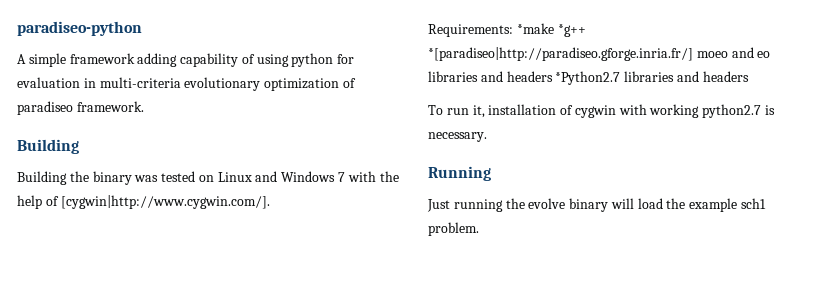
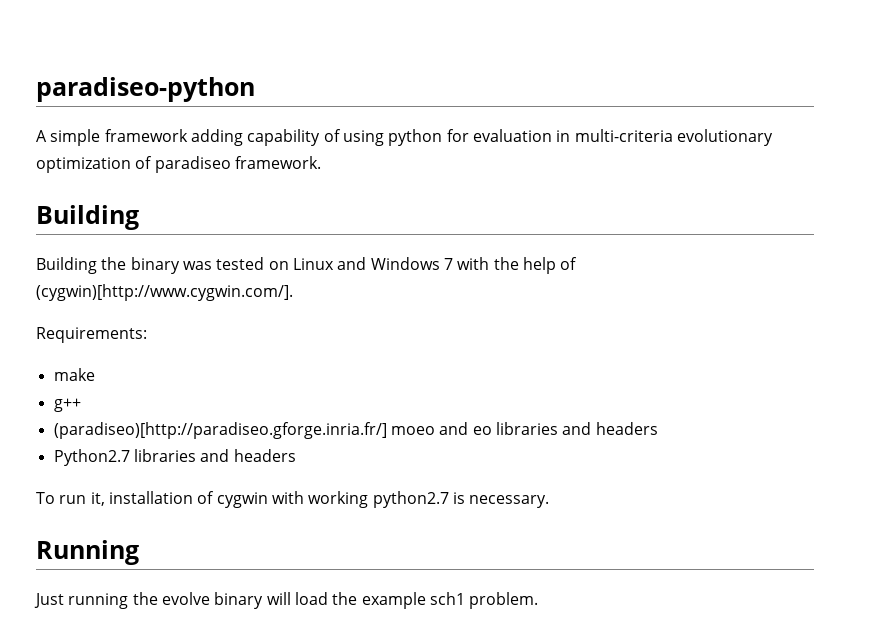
- Building the binary was tested on Linux and Windows 7 with the help of [cygwin|http://www.cygwin.com/].
+ Building the binary was tested on Linux and Windows 7 with the help of (cygwin)[http://www.cygwin.com/].
- Requirements: *make *g++ *[paradiseo|http://paradiseo.gforge.inria.fr/] moeo and eo libraries and headers *Python2.7 libraries and headers
+ Requirements:
+ make
+ g++
+ (paradiseo)[http://paradiseo.gforge.inria.fr/] moeo and eo libraries and headers
+ Python2.7 libraries and headers

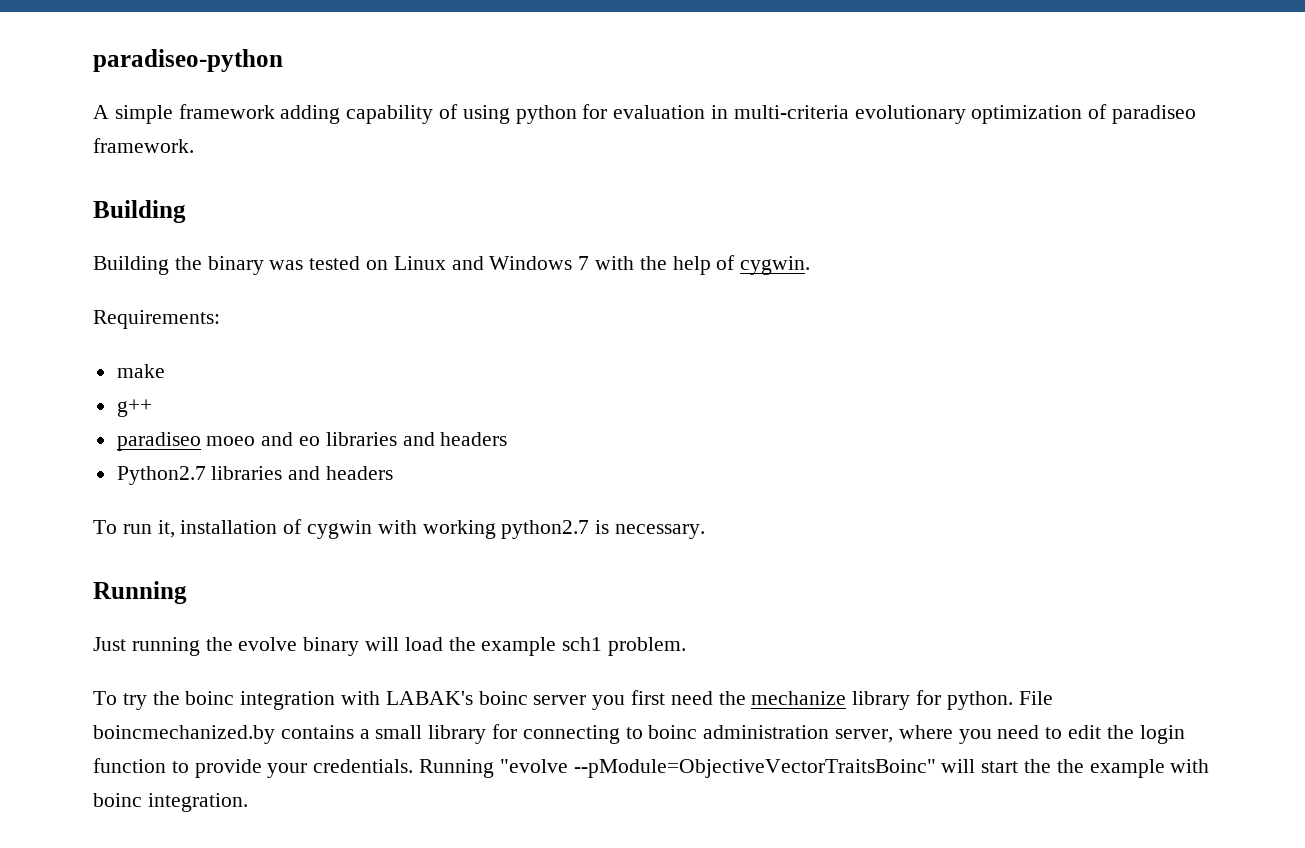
- Building the binary was tested on Linux and Windows 7 with the help of (cygwin)[http://www.cygwin.com/].
+ Building the binary was tested on Linux and Windows 7 with the help of cygwin.
- (paradiseo)[http://paradiseo.gforge.inria.fr/] moeo and eo libraries and headers
+ paradiseo moeo and eo libraries and headers
+ To try the boinc integration with LABAK's boinc server you first need the mechanize library for python. File boincmechanized.by contains a small library for connecting to boinc administration server, where you need to edit the login function to provide your credentials. Running "evolve --pModule=ObjectiveVectorTraitsBoinc" will start the the example with boinc integration.

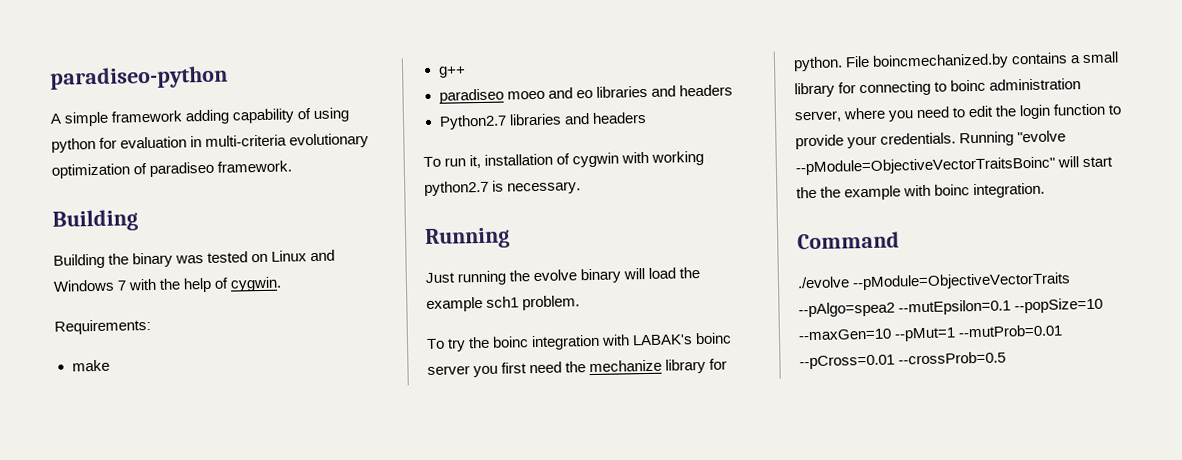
+ Command
+ ./evolve --pModule=ObjectiveVectorTraits --pAlgo=spea2 --mutEpsilon=0.1 --popSize=10 --maxGen=10 --pMut=1 --mutProb=0.01 --pCross=0.01 --crossProb=0.5

